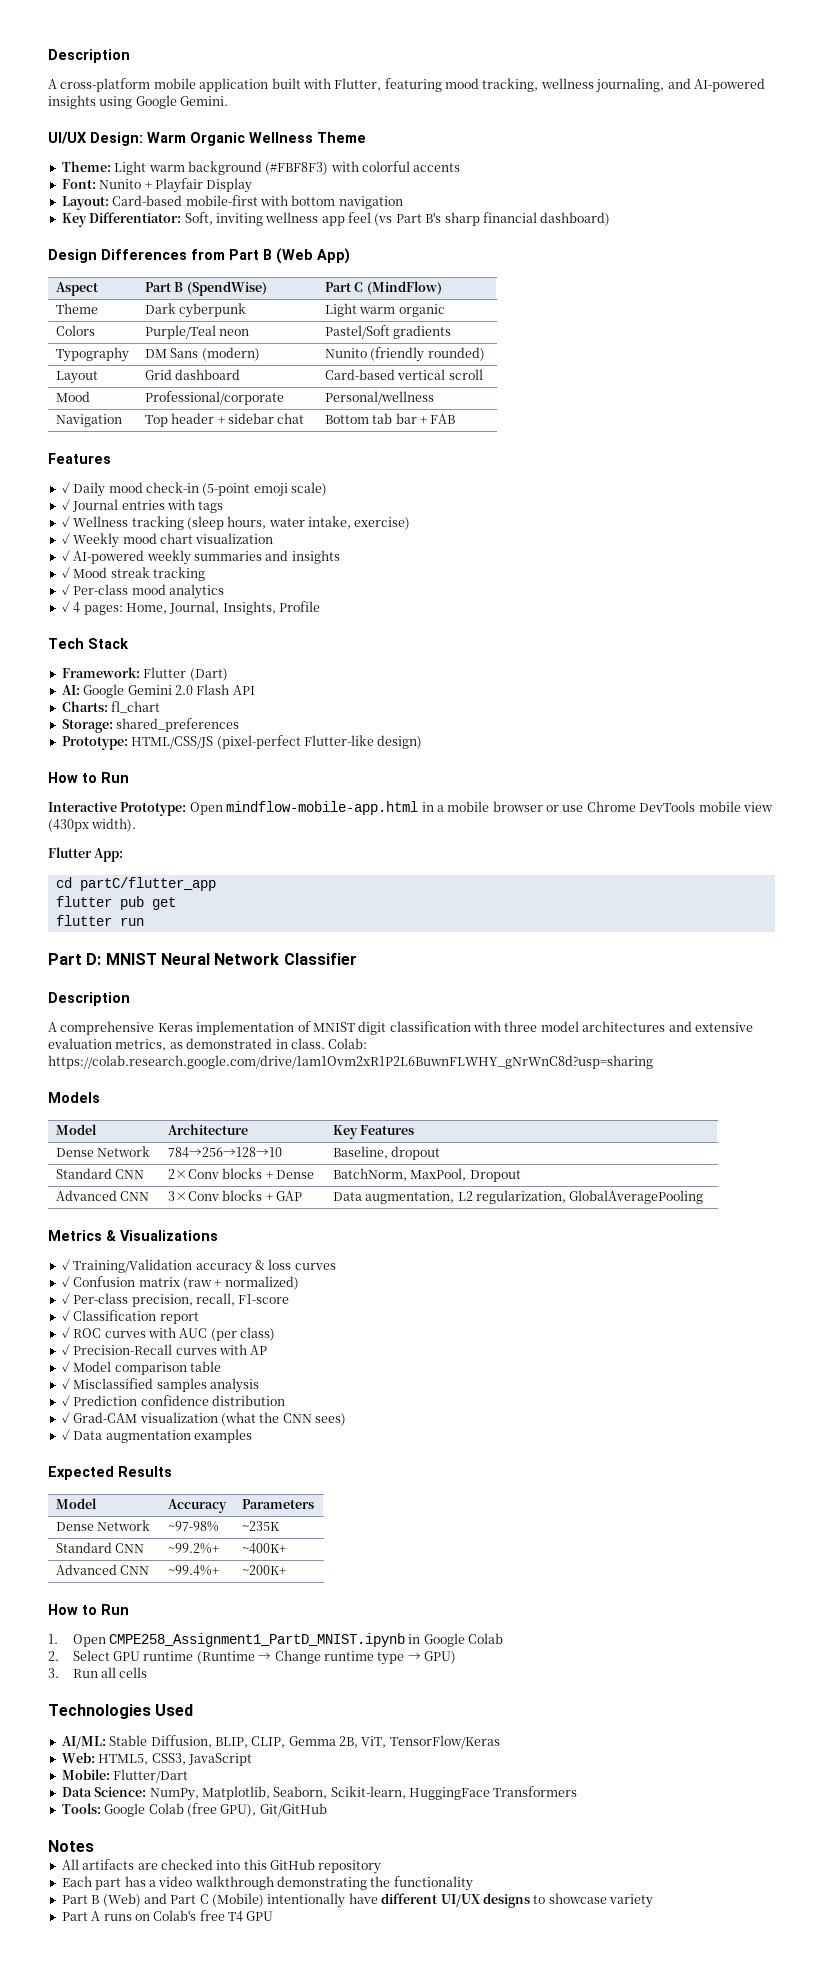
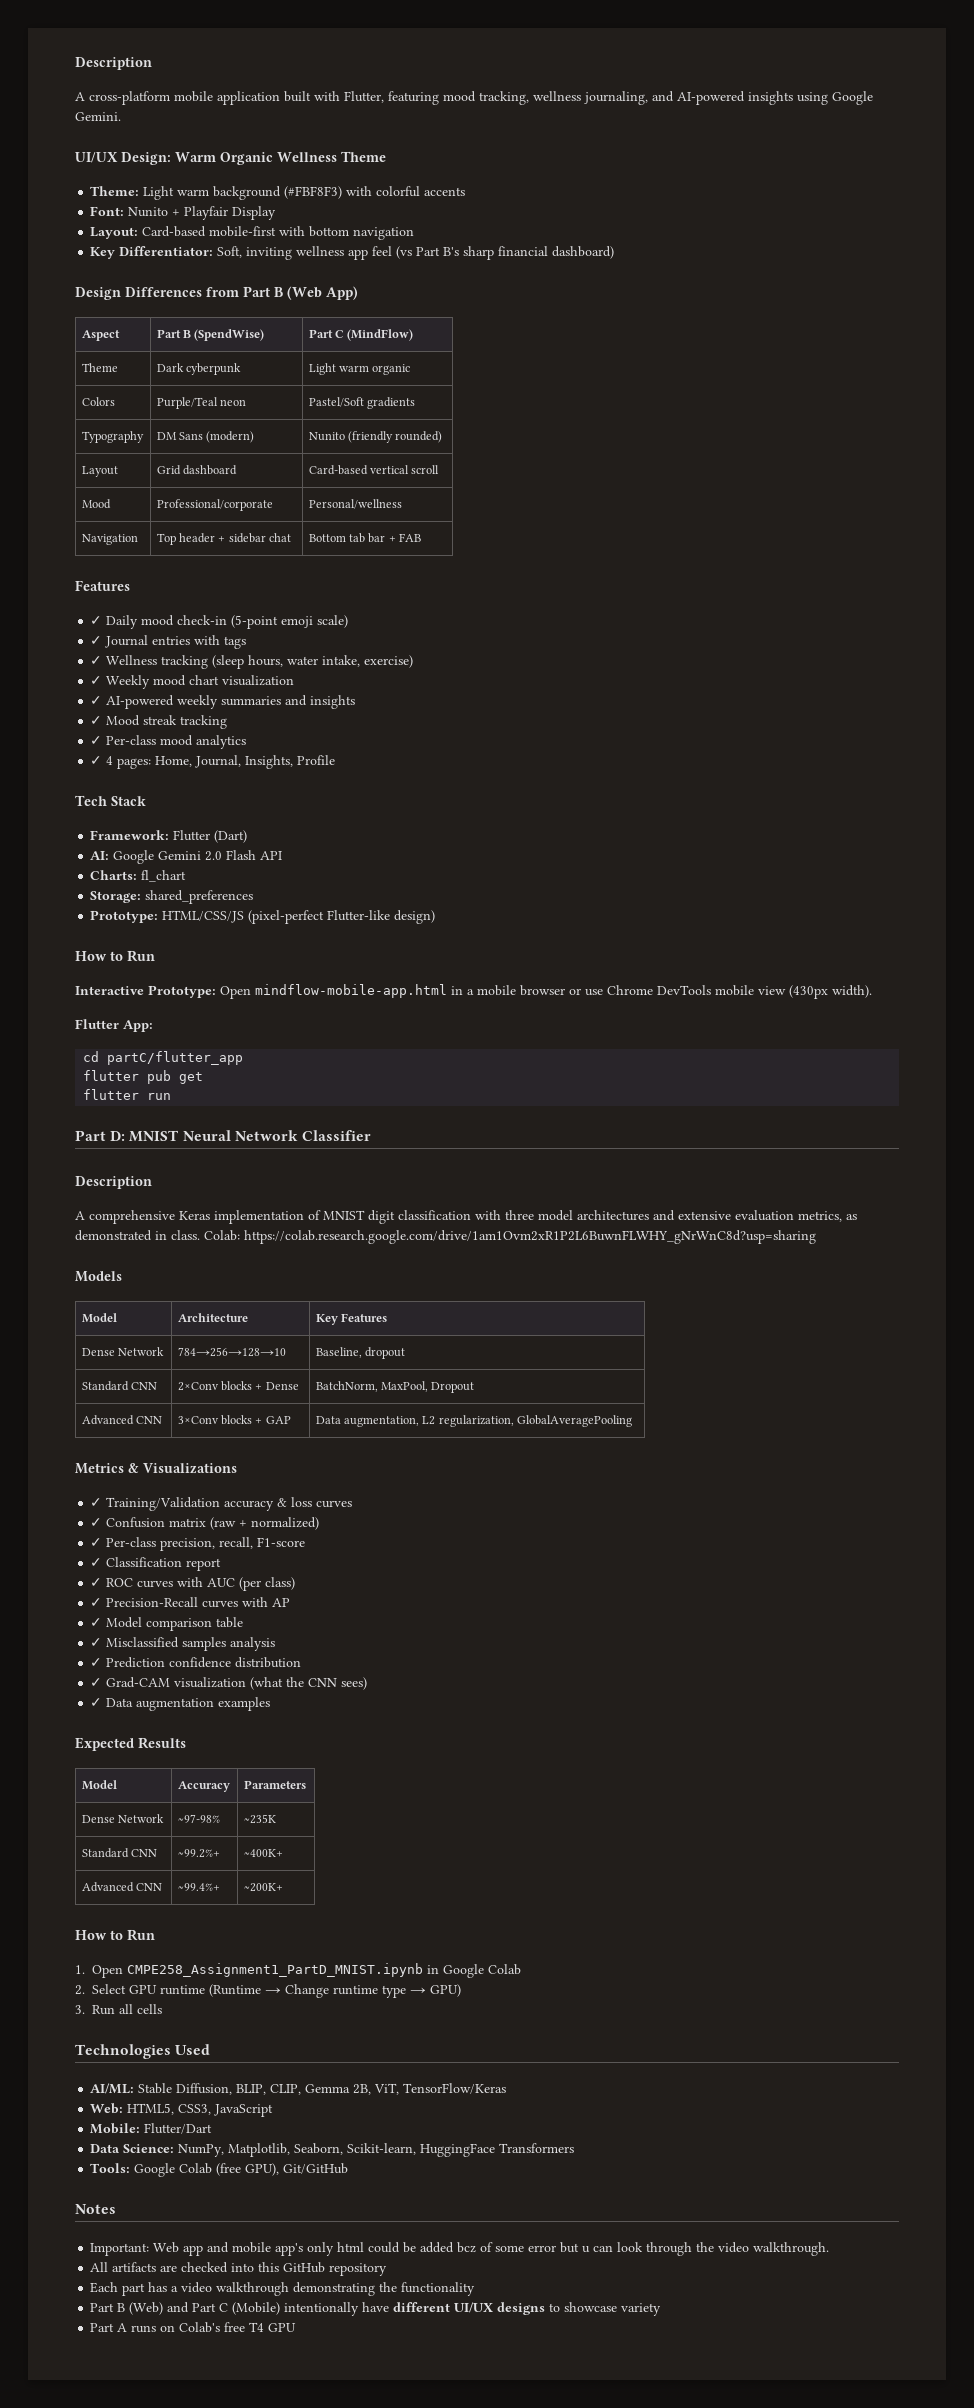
+ Important: Web app and mobile app's only html could be added bcz of some error but u can look through the video walkthrough.

